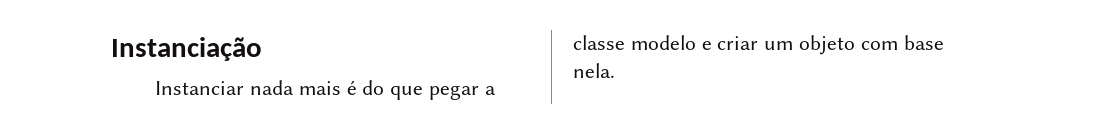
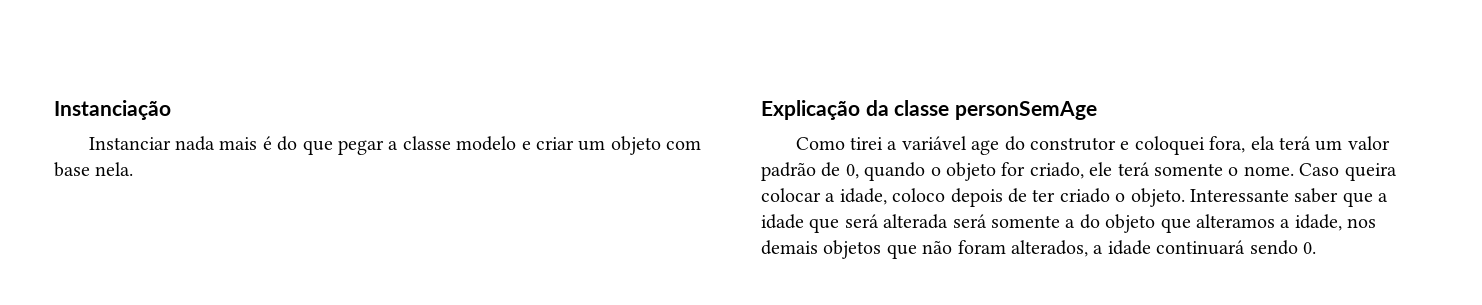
+ Explicação da classe personSemAge
+ Como tirei a variável age do construtor e coloquei fora, ela terá um valor padrão de 0, quando o objeto for criado, ele terá somente o nome. Caso queira colocar a idade, coloco depois de ter criado o objeto. Interessante saber que a idade que será alterada será somente a do objeto que alteramos a idade, nos demais objetos que não foram alterados, a idade continuará sendo 0.

